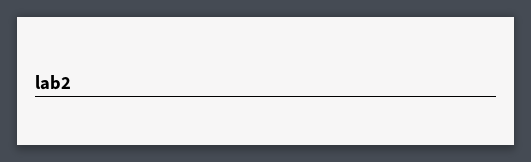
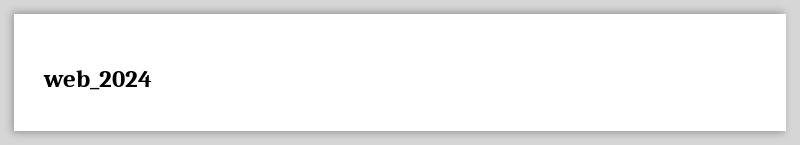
- lab2
+ web_2024

